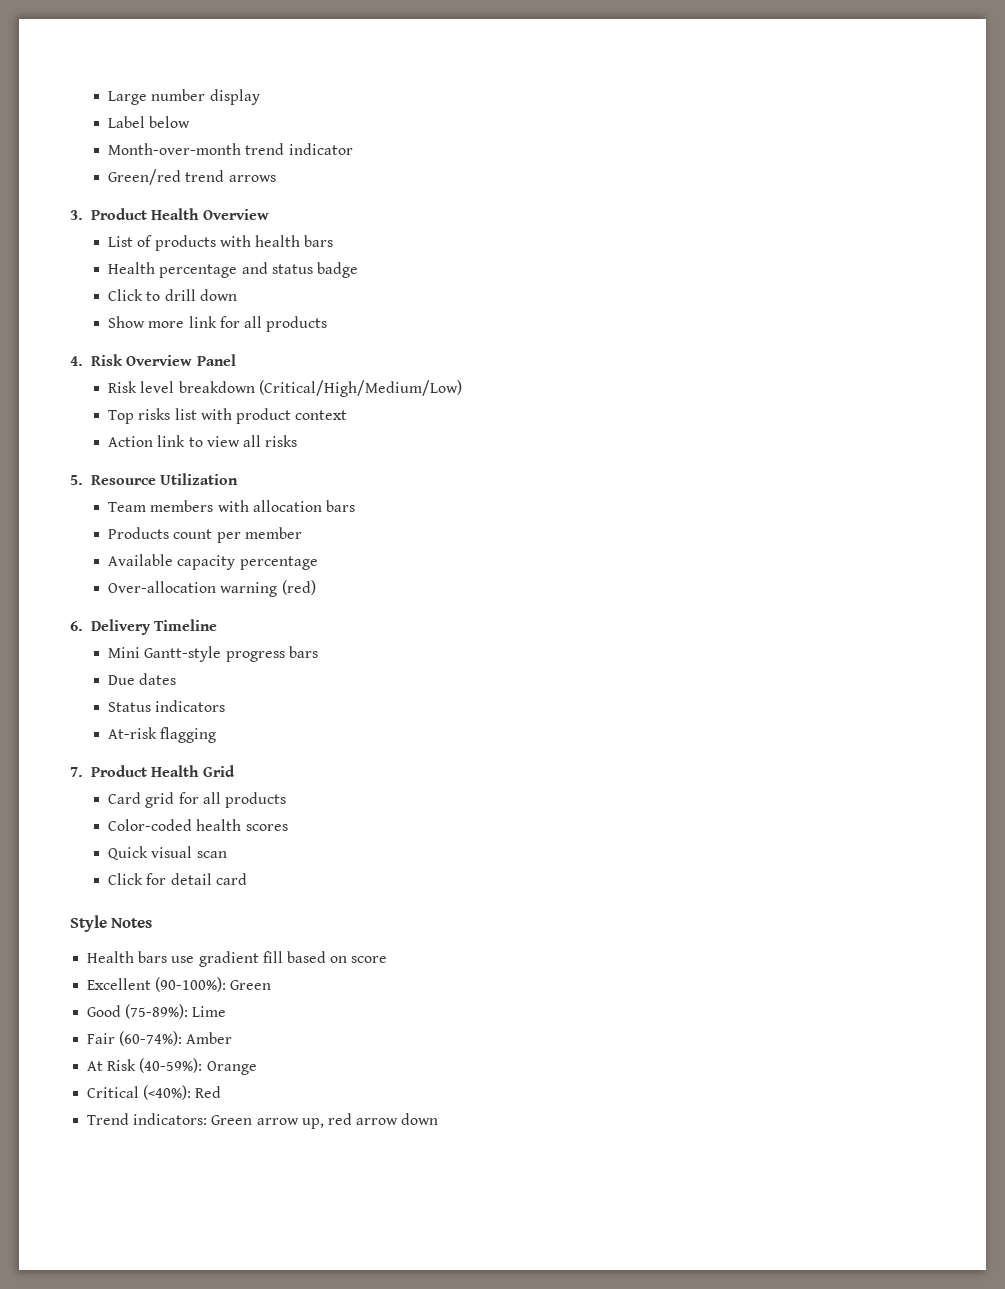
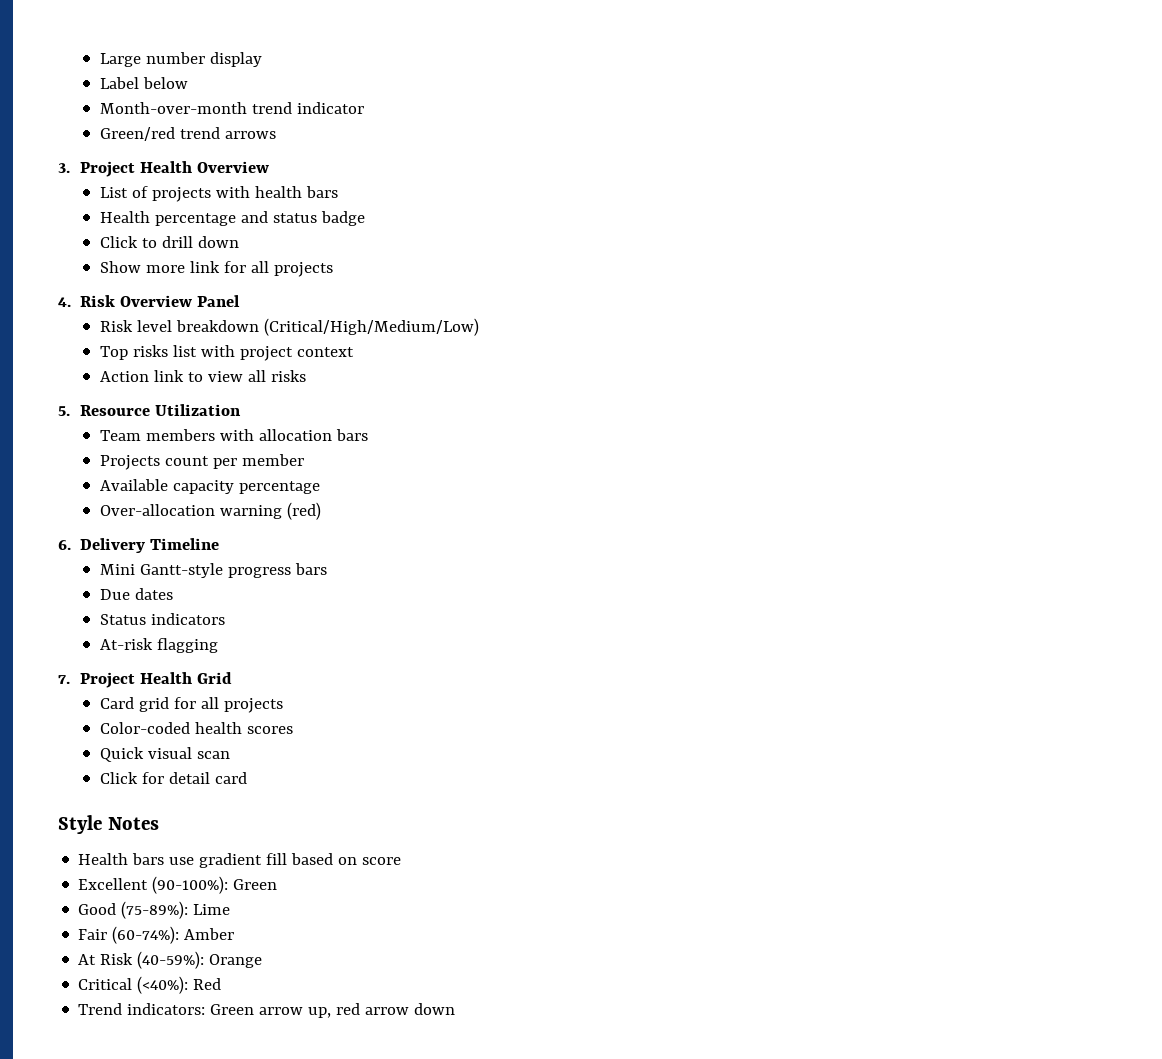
- 3. Product Health Overview
+ 3. Project Health Overview
- List of products with health bars
+ List of projects with health bars
- Show more link for all products
+ Show more link for all projects
- Top risks list with product context
+ Top risks list with project context
- Products count per member
+ Projects count per member
- 7. Product Health Grid
+ 7. Project Health Grid
- Card grid for all products
+ Card grid for all projects

